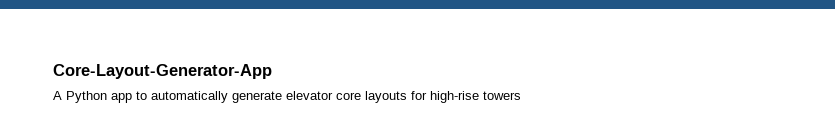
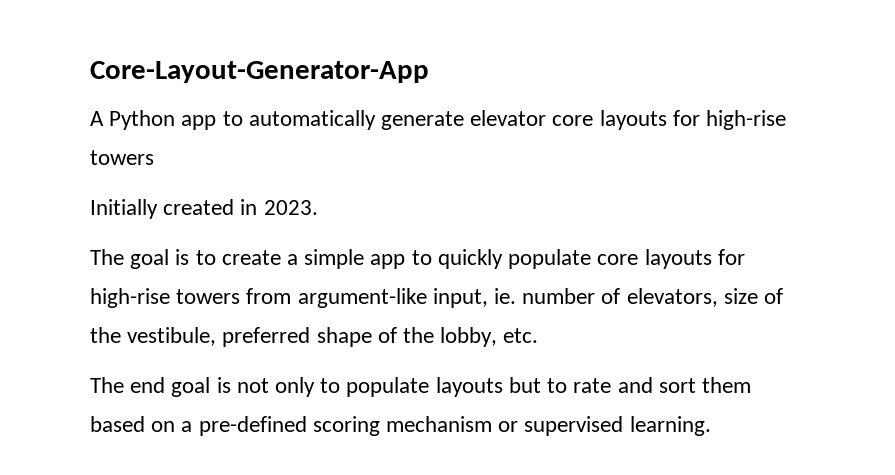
+ Initially created in 2023.
+ The goal is to create a simple app to quickly populate core layouts for high-rise towers from argument-like input, ie. number of elevators, size of the vestibule, preferred shape of the lobby, etc.
+ The end goal is not only to populate layouts but to rate and sort them based on a pre-defined scoring mechanism or supervised learning.

